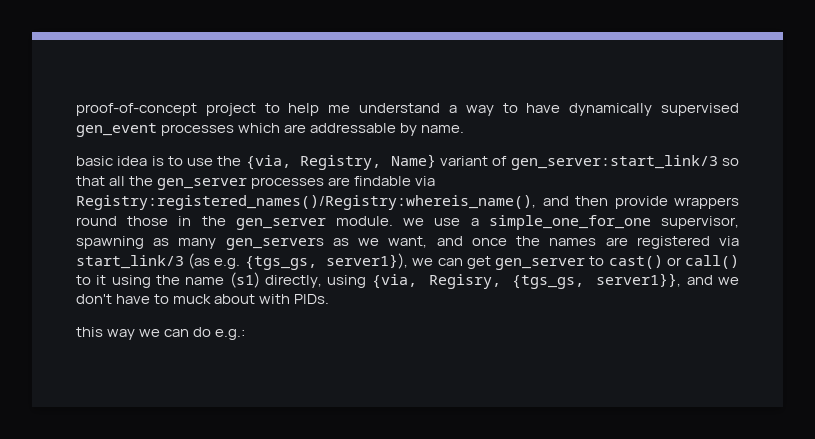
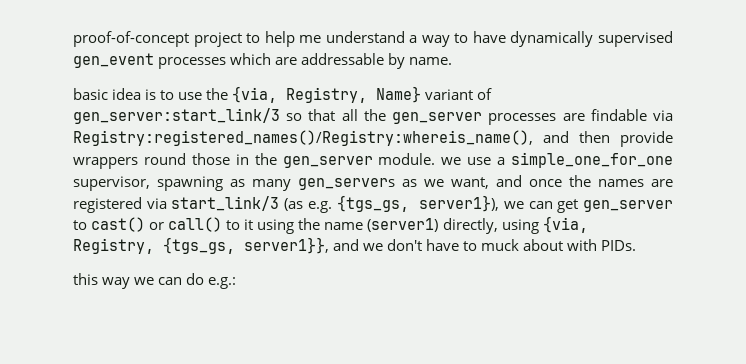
- basic idea is to use the {via, Registry, Name} variant of gen_server:start_link/3 so that all the gen_server processes are findable via Registry:registered_names()/Registry:whereis_name(), and then provide wrappers round those in the gen_server module. we use a simple_one_for_one supervisor, spawning as many gen_servers as we want, and once the names are registered via start_link/3 (as e.g. {tgs_gs, server1}), we can get gen_server to cast() or call() to it using the name (s1) directly, using {via, Regisry, {tgs_gs, server1}}, and we don't have to muck about with PIDs.
+ basic idea is to use the {via, Registry, Name} variant of gen_server:start_link/3 so that all the gen_server processes are findable via Registry:registered_names()/Registry:whereis_name(), and then provide wrappers round those in the gen_server module. we use a simple_one_for_one supervisor, spawning as many gen_servers as we want, and once the names are registered via start_link/3 (as e.g. {tgs_gs, server1}), we can get gen_server to cast() or call() to it using the name (server1) directly, using {via, Registry, {tgs_gs, server1}}, and we don't have to muck about with PIDs.

